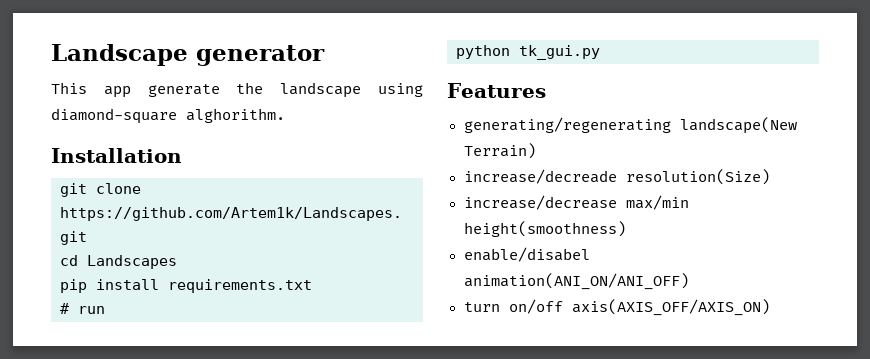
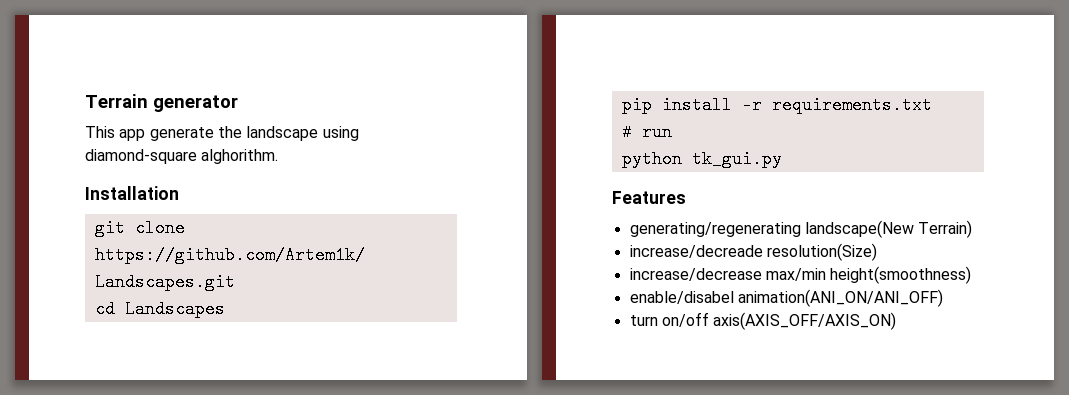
- Landscape generator
+ Terrain generator
- pip install requirements.txt
+ pip install -r requirements.txt

